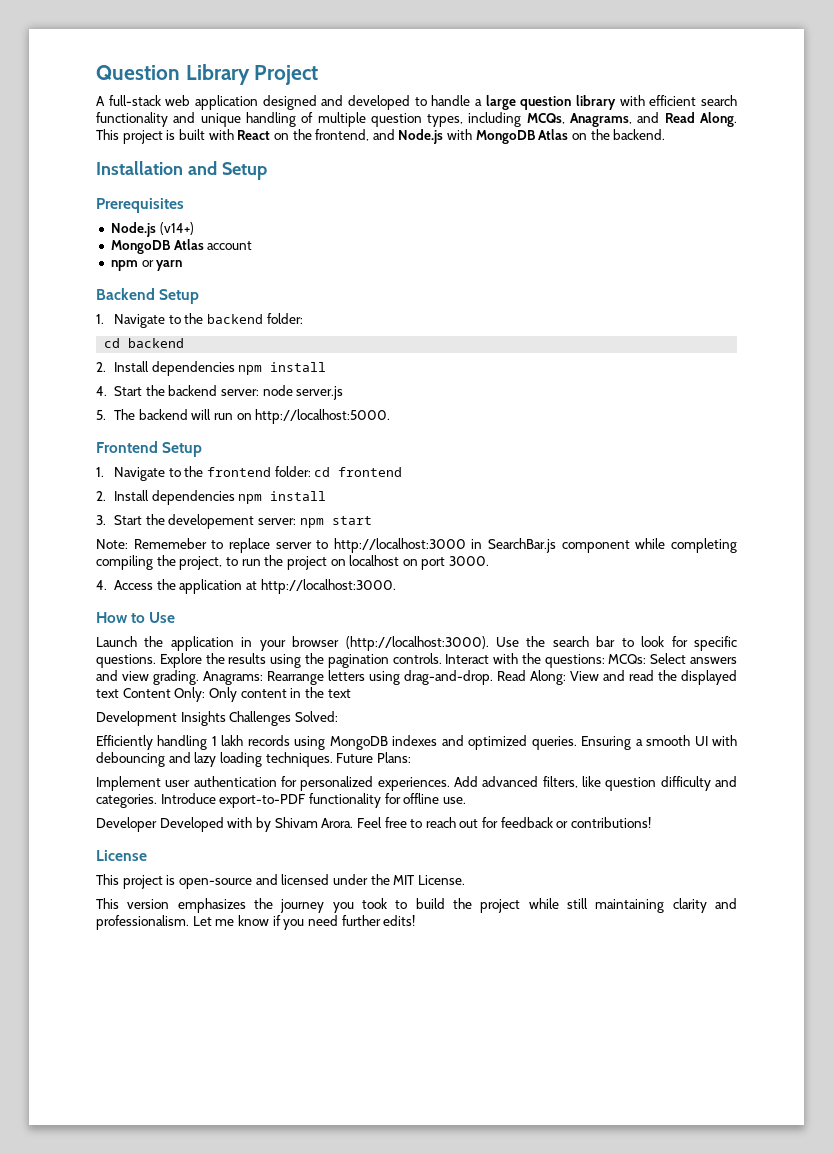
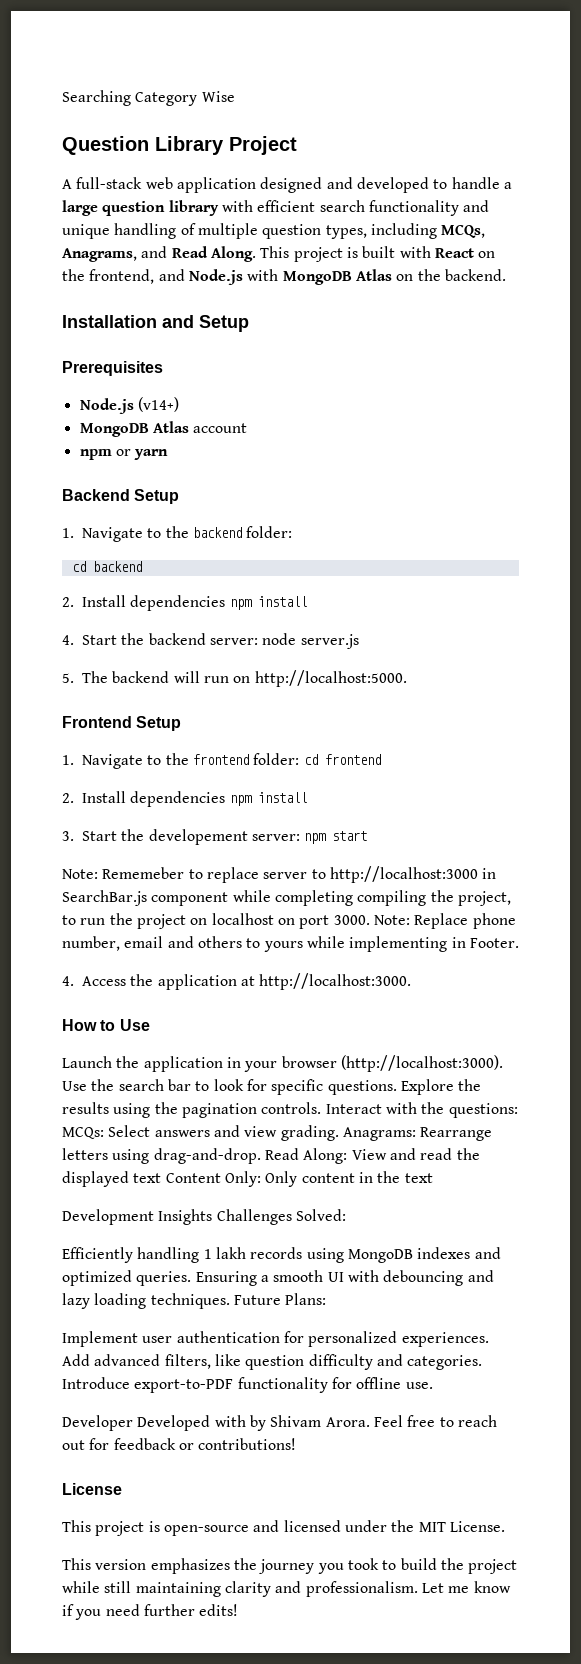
+ Searching Category Wise
+ Note: Replace phone number, email and others to yours while implementing in Footer.

